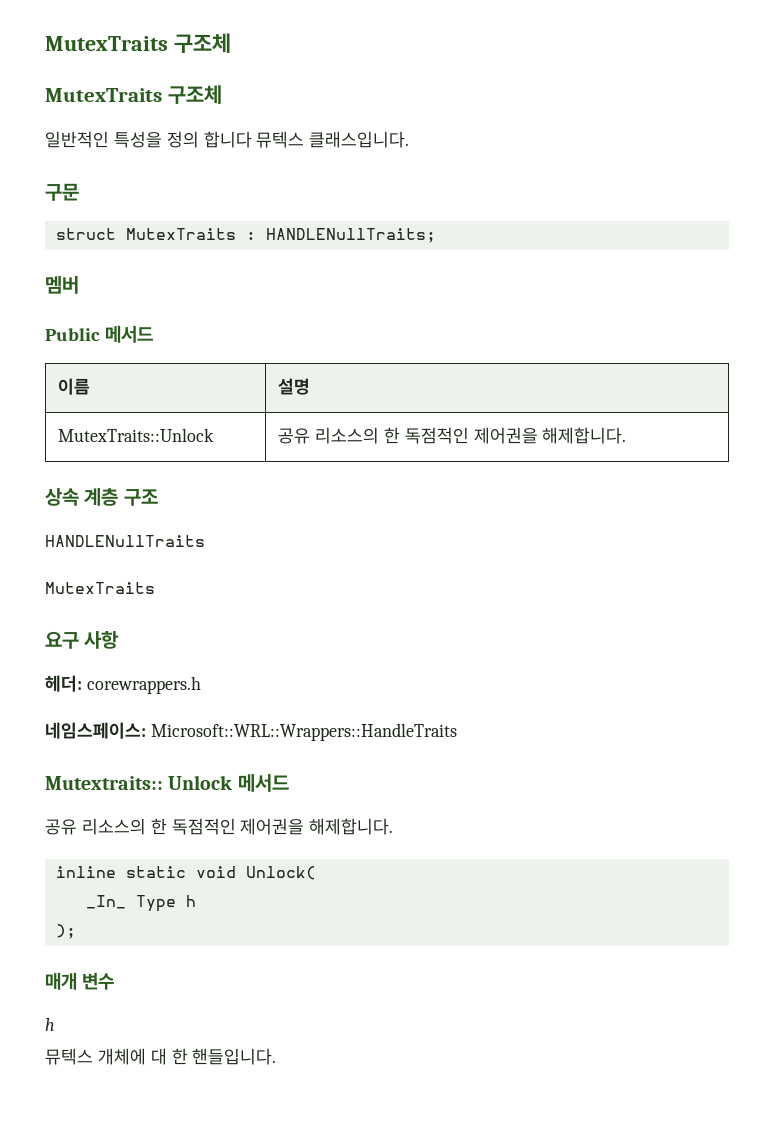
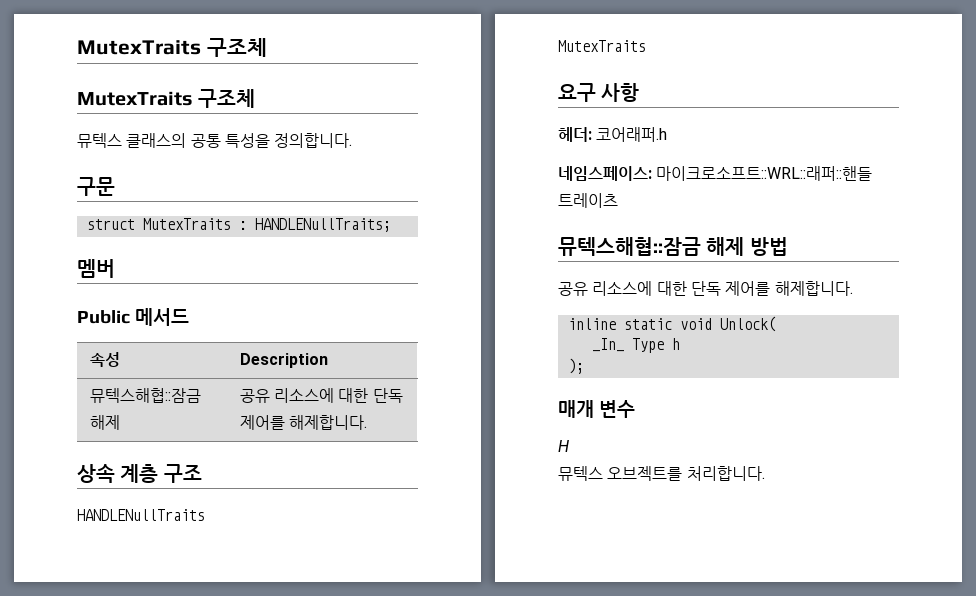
- 일반적인 특성을 정의 합니다 뮤텍스 클래스입니다.
+ 뮤텍스 클래스의 공통 특성을 정의합니다.
- 이름 | 설명
- MutexTraits::Unlock | 공유 리소스의 한 독점적인 제어권을 해제합니다.
+ 속성 | Description
+ 뮤텍스해협::잠금 해제 | 공유 리소스에 대한 단독 제어를 해제합니다.
- 헤더: corewrappers.h
+ 헤더: 코어래퍼.h
- 네임스페이스: Microsoft::WRL::Wrappers::HandleTraits
- Mutextraits:: Unlock 메서드
- 공유 리소스의 한 독점적인 제어권을 해제합니다.
+ 네임스페이스: 마이크로소프트::WRL::래퍼::핸들 트레이츠
+ 뮤텍스해협::잠금 해제 방법
+ 공유 리소스에 대한 단독 제어를 해제합니다.
  매개 변수
- h
- 뮤텍스 개체에 대 한 핸들입니다.
+ H
+ 뮤텍스 오브젝트를 처리합니다.

